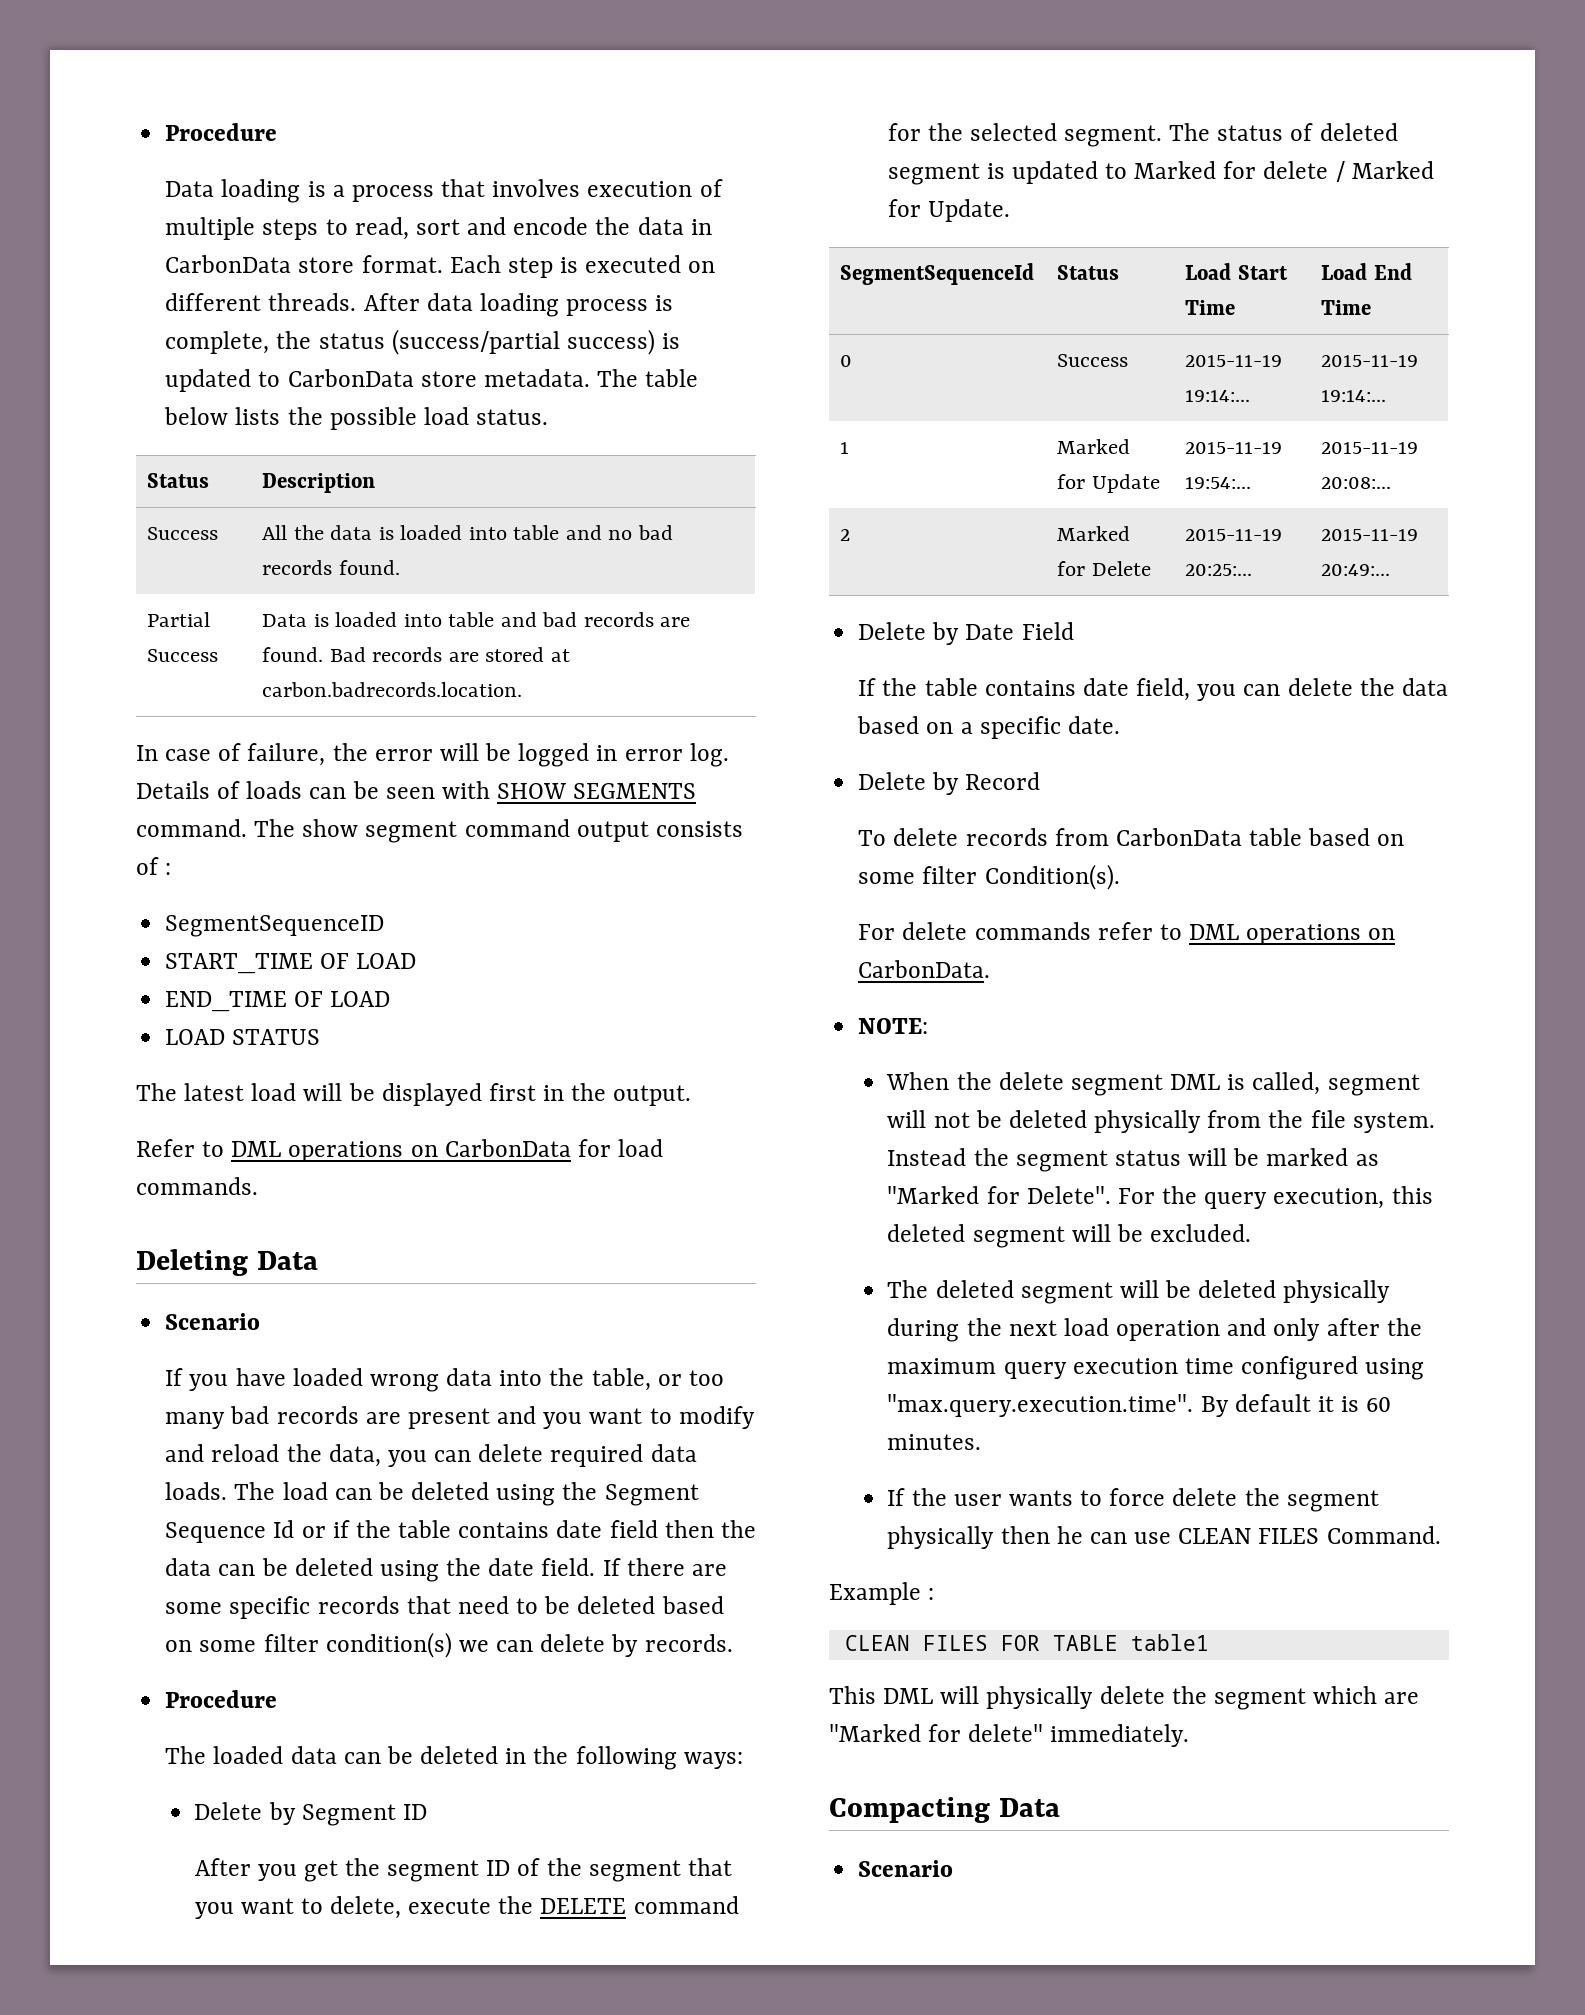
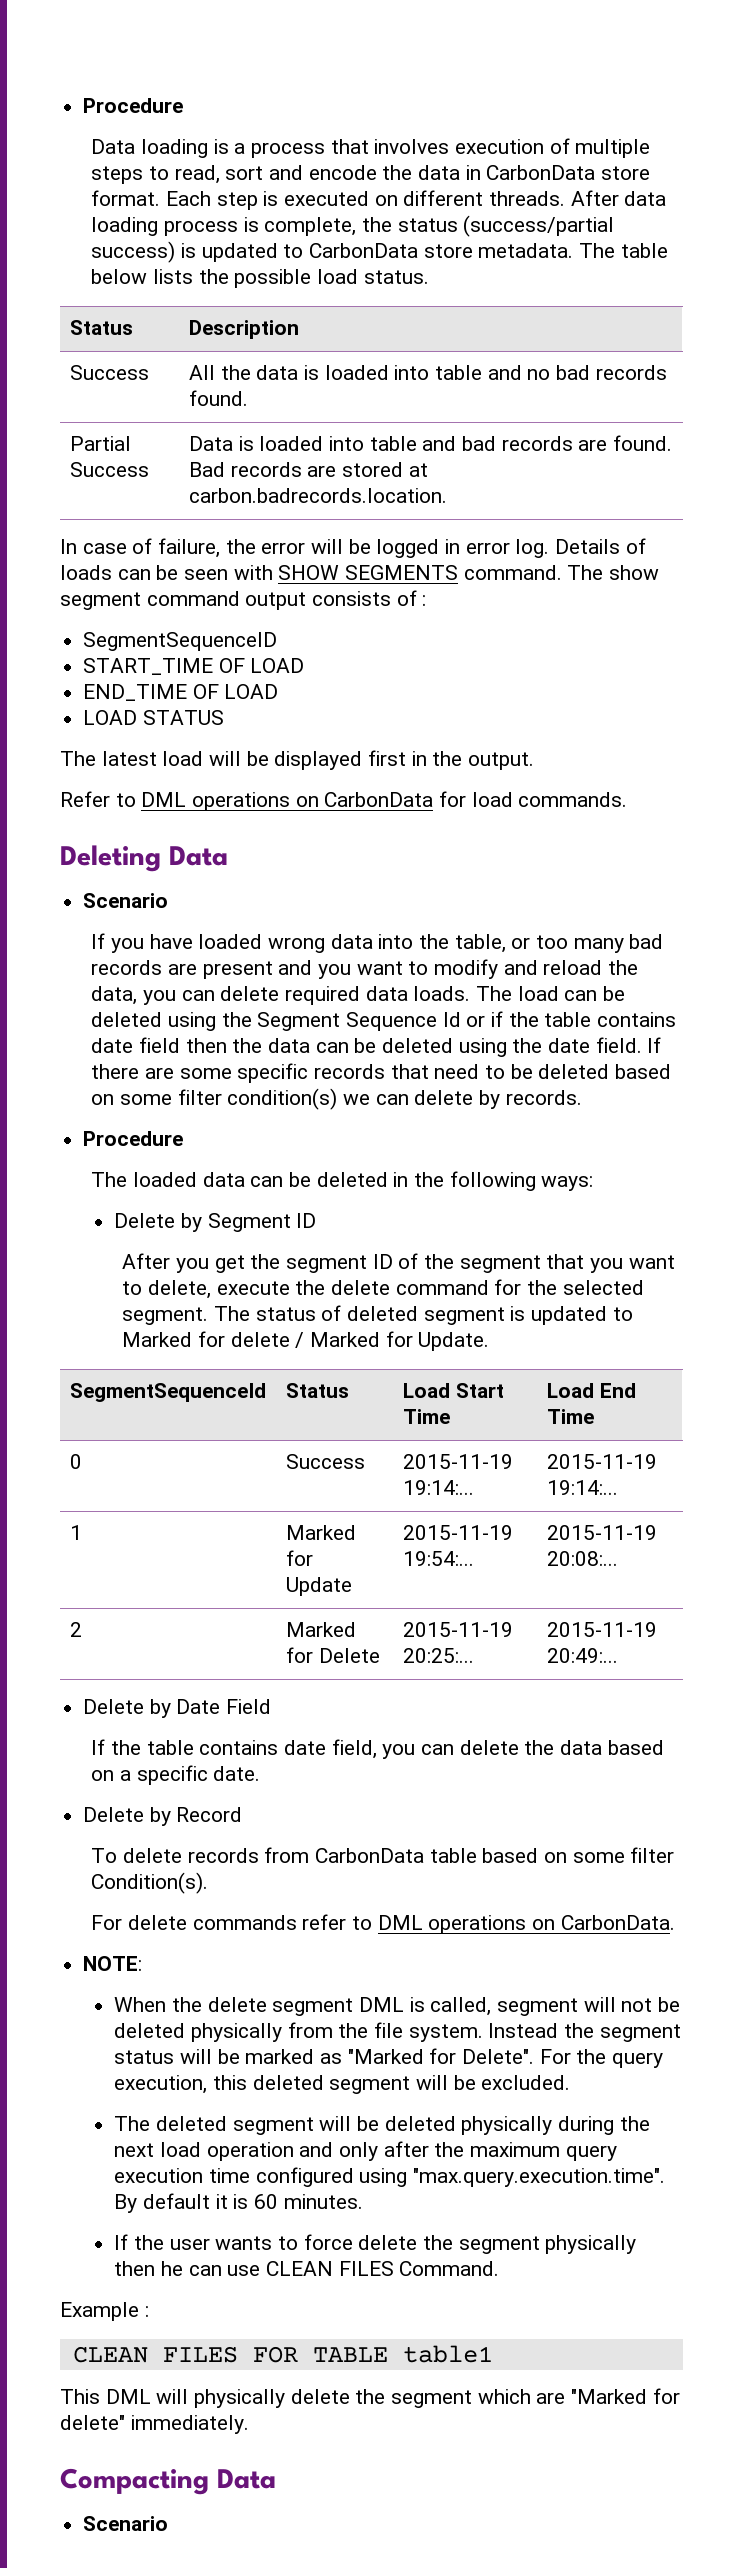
- After you get the segment ID of the segment that you want to delete, execute the DELETE command for the selected segment.
+ After you get the segment ID of the segment that you want to delete, execute the delete command for the selected segment.

